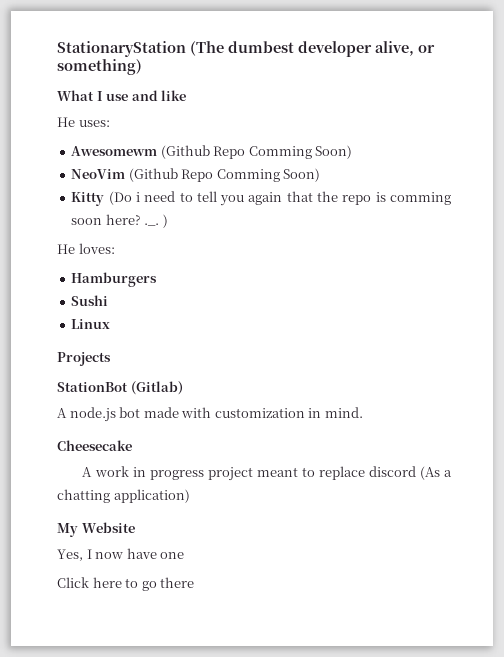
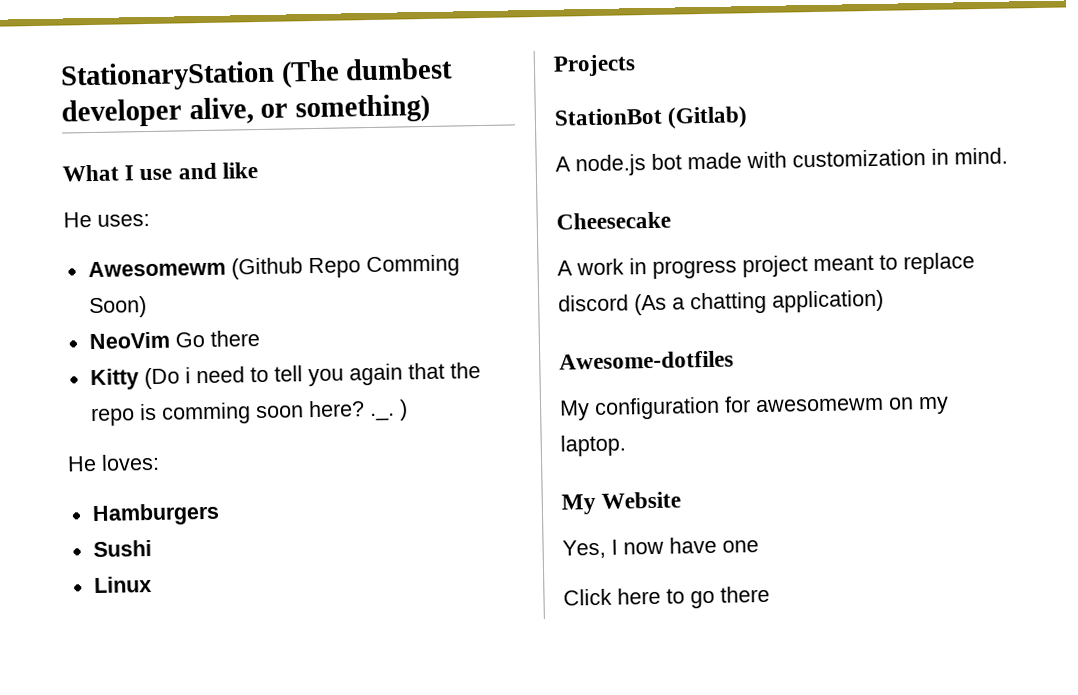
- NeoVim (Github Repo Comming Soon)
+ NeoVim Go there
+ Awesome-dotfiles
+ My configuration for awesomewm on my laptop.

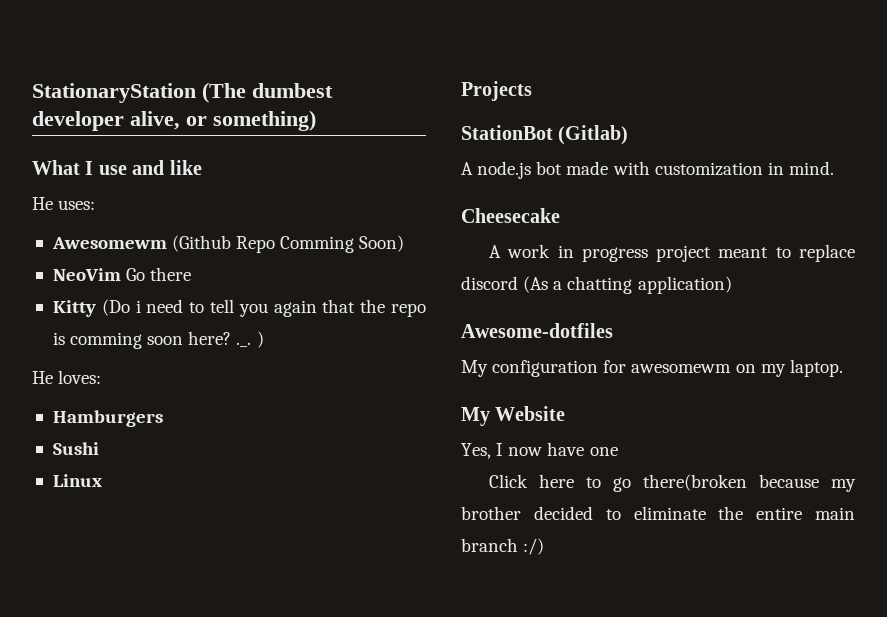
- Click here to go there
+ Click here to go there(broken because my brother decided to eliminate the entire main branch :/)

